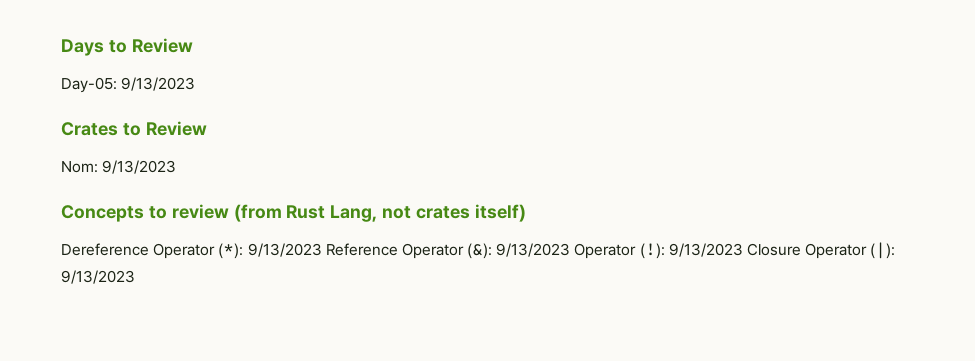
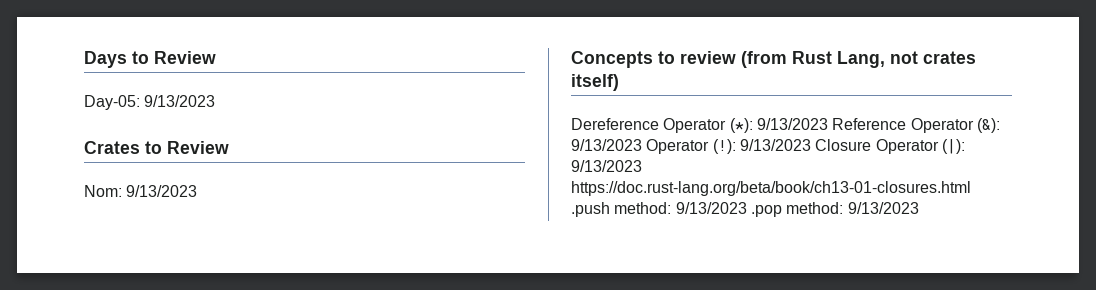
- Dereference Operator (*): 9/13/2023 Reference Operator (&): 9/13/2023 Operator (!): 9/13/2023 Closure Operator (|): 9/13/2023
+ Dereference Operator (*): 9/13/2023 Reference Operator (&): 9/13/2023 Operator (!): 9/13/2023 Closure Operator (|): 9/13/2023 https://doc.rust-lang.org/beta/book/ch13-01-closures.html .push method: 9/13/2023 .pop method: 9/13/2023

